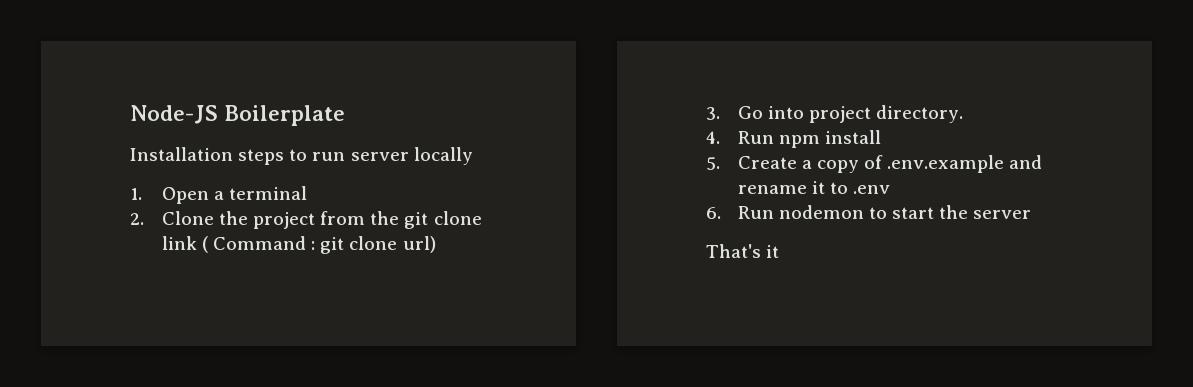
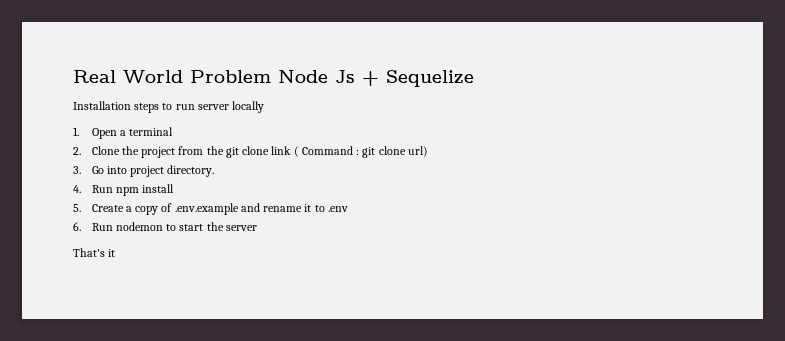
- Node-JS Boilerplate
+ Real World Problem Node Js + Sequelize

